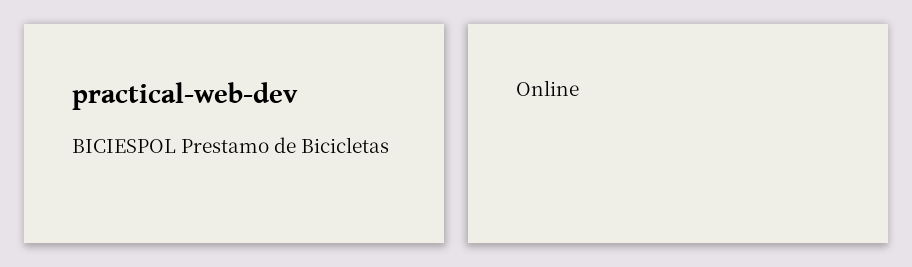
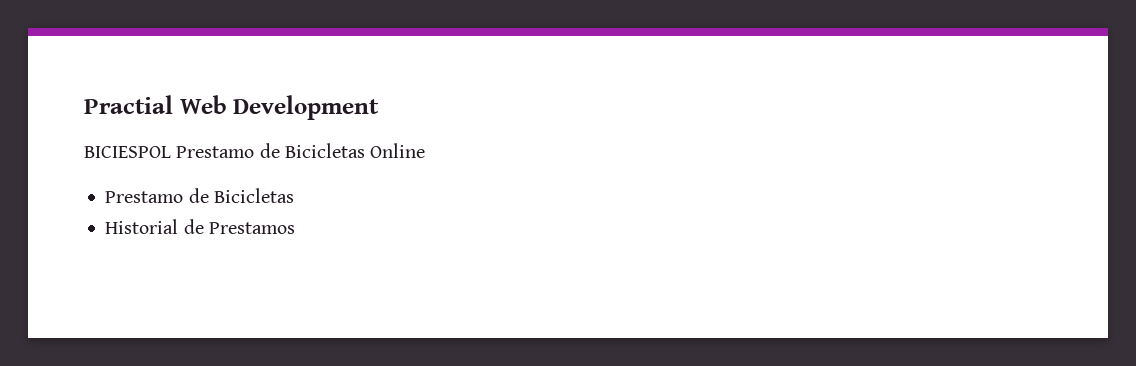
- practical-web-dev
+ Practial Web Development
  BICIESPOL Prestamo de Bicicletas Online
+ Prestamo de Bicicletas
+ Historial de Prestamos

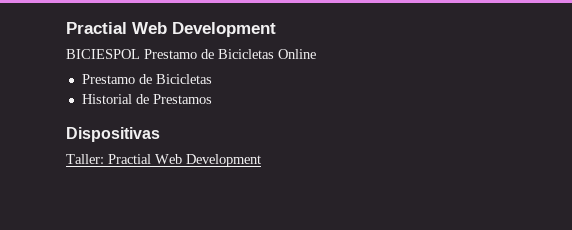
+ Dispositivas
+ Taller: Practial Web Development

